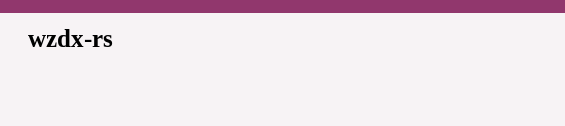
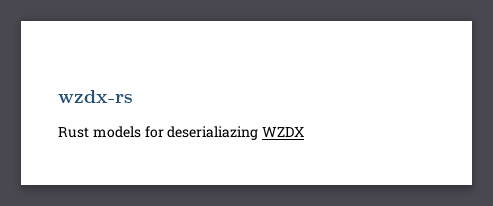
+ Rust models for deserialiazing WZDX

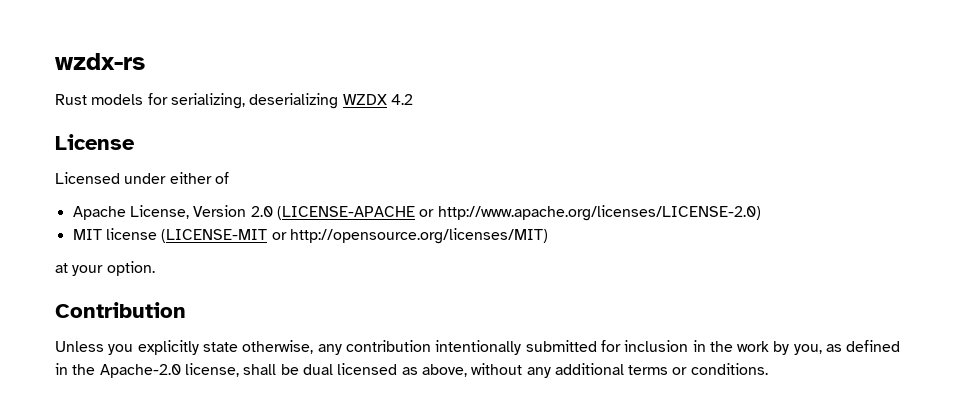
- Rust models for deserialiazing WZDX
+ Rust models for serializing, deserializing WZDX 4.2
+ License
+ Licensed under either of
+ Apache License, Version 2.0 (LICENSE-APACHE or http://www.apache.org/licenses/LICENSE-2.0)
+ MIT license (LICENSE-MIT or http://opensource.org/licenses/MIT)
+ at your option.
+ Contribution
+ Unless you explicitly state otherwise, any contribution intentionally submitted for inclusion in the work by you, as defined in the Apache-2.0 license, shall be dual licensed as above, without any additional terms or conditions.

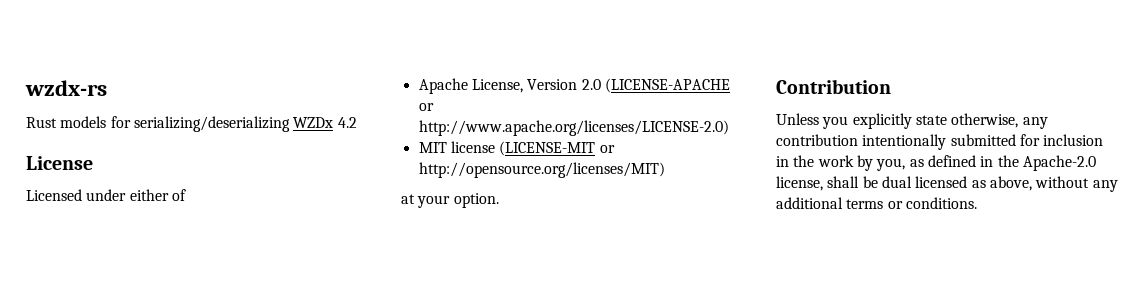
- Rust models for serializing, deserializing WZDX 4.2
+ Rust models for serializing/deserializing WZDx 4.2

